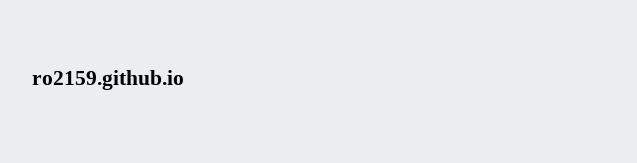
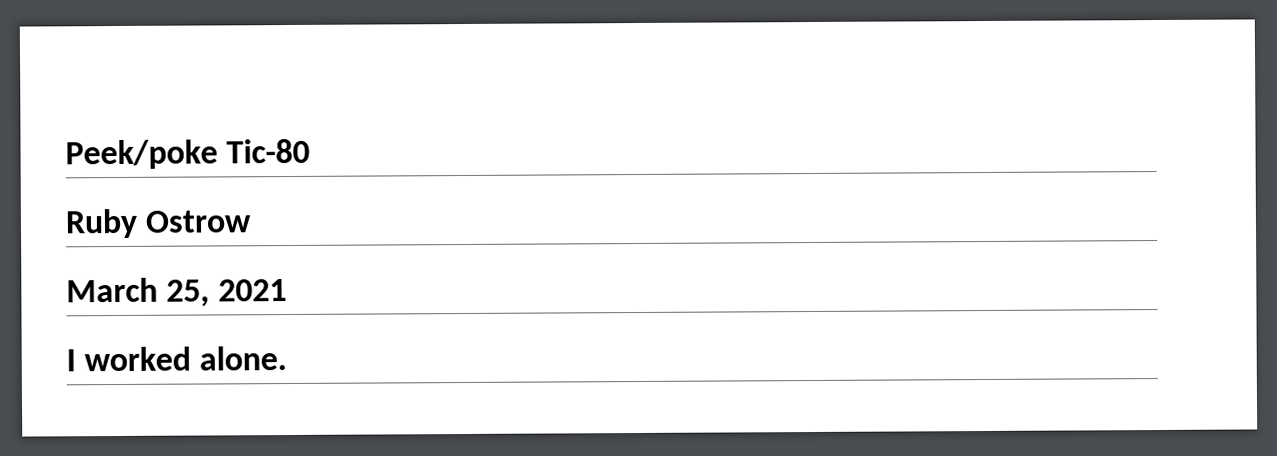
- ro2159.github.io
+ Peek/poke Tic-80
+ Ruby Ostrow
+ March 25, 2021
+ I worked alone.

